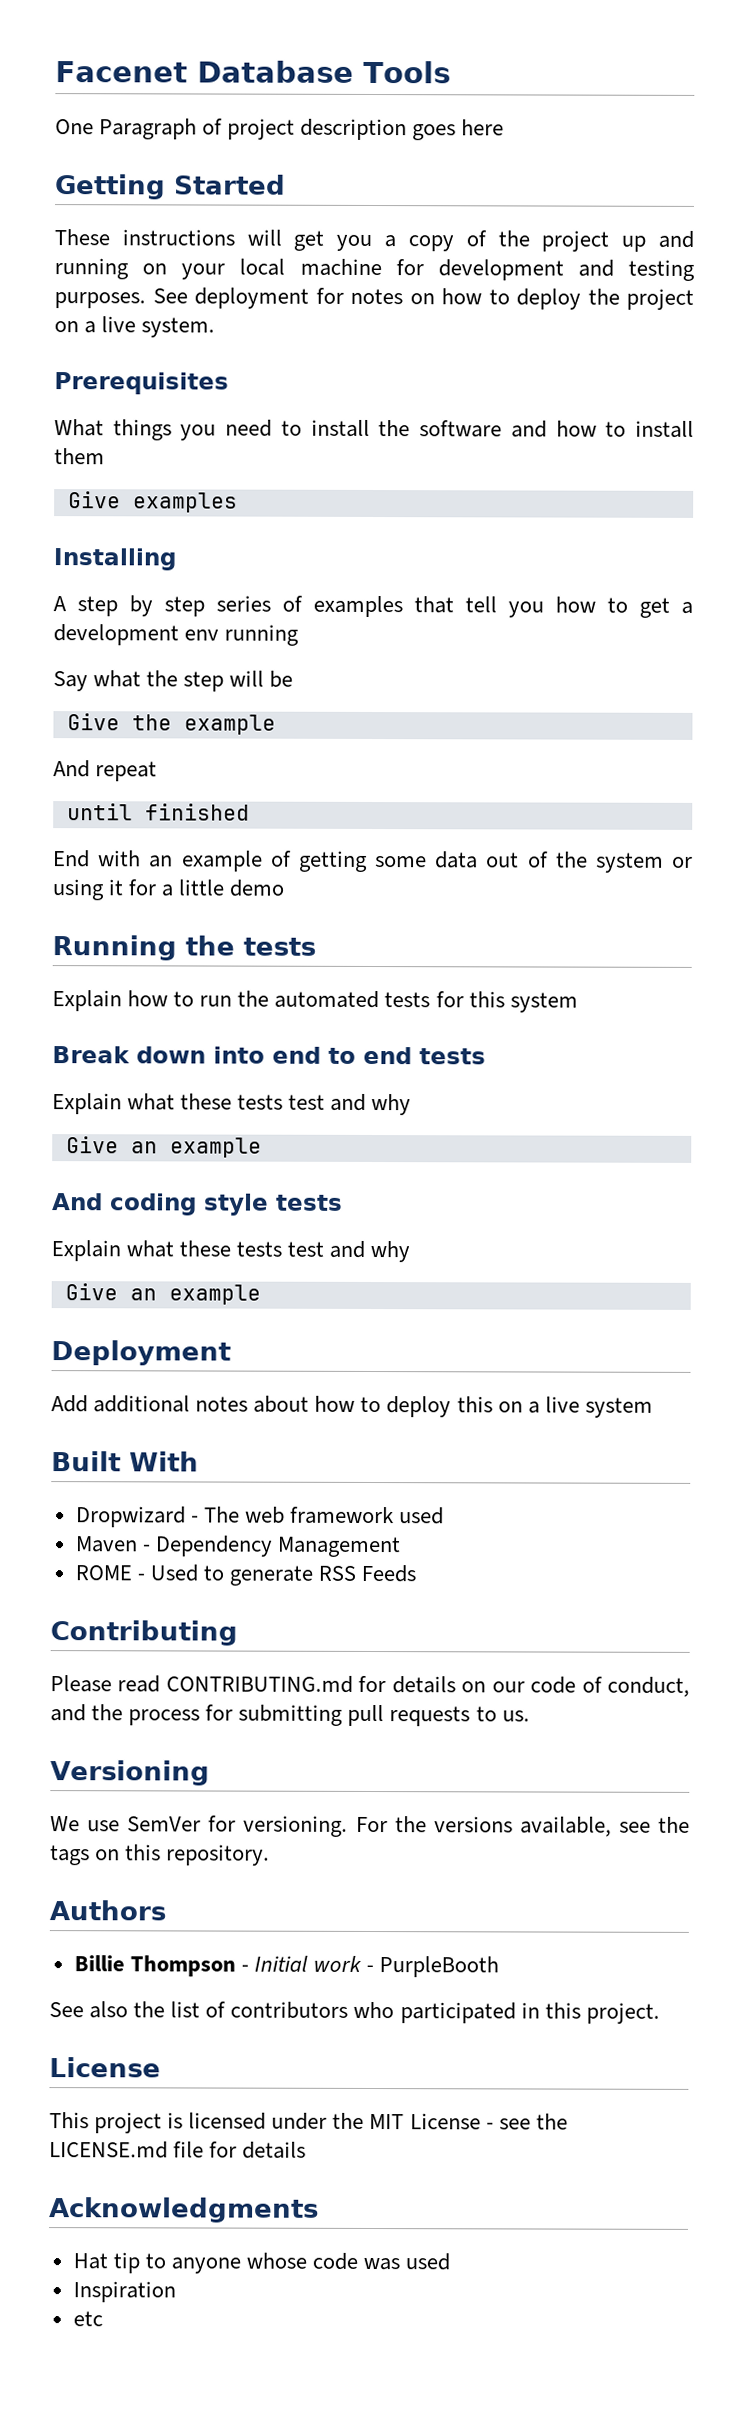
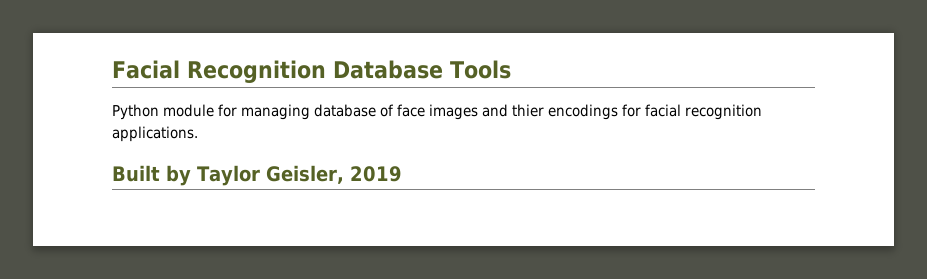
- Facenet Database Tools
+ Facial Recognition Database Tools
- One Paragraph of project description goes here
- Getting Started
- These instructions will get you a copy of the project up and running on your local machine for development and testing purposes. See deployment for notes on how to deploy the project on a live system.
- Prerequisites
- What things you need to install the software and how to install them
- Give examples
- Installing
- A step by step series of examples that tell you how to get a development env running
- Say what the step will be
- Give the example
- And repeat
- until finished
- End with an example of getting some data out of the system or using it for a little demo
- Running the tests
- Explain how to run the automated tests for this system
- Break down into end to end tests
- Explain what these tests test and why
- Give an example
- And coding style tests
- Explain what these tests test and why
- Give an example
- Deployment
- Add additional notes about how to deploy this on a live system
- Built With
- Dropwizard - The web framework used
- Maven - Dependency Management
- ROME - Used to generate RSS Feeds
- Contributing
- Please read CONTRIBUTING.md for details on our code of conduct, and the process for submitting pull requests to us.
- Versioning
- We use SemVer for versioning. For the versions available, see the tags on this repository.
- Authors
- Billie Thompson - Initial work - PurpleBooth
- See also the list of contributors who participated in this project.
- License
- This project is licensed under the MIT License - see the LICENSE.md file for details
- Acknowledgments
- Hat tip to anyone whose code was used
- Inspiration
- etc
+ Python module for managing database of face images and thier encodings for facial recognition applications.
+ Built by Taylor Geisler, 2019

